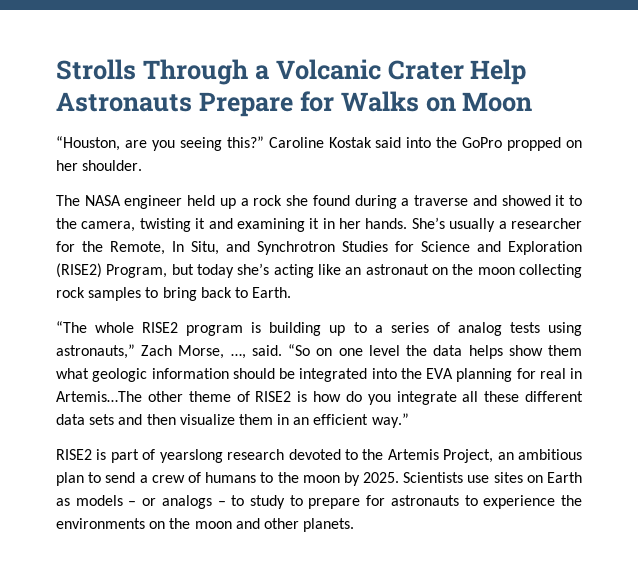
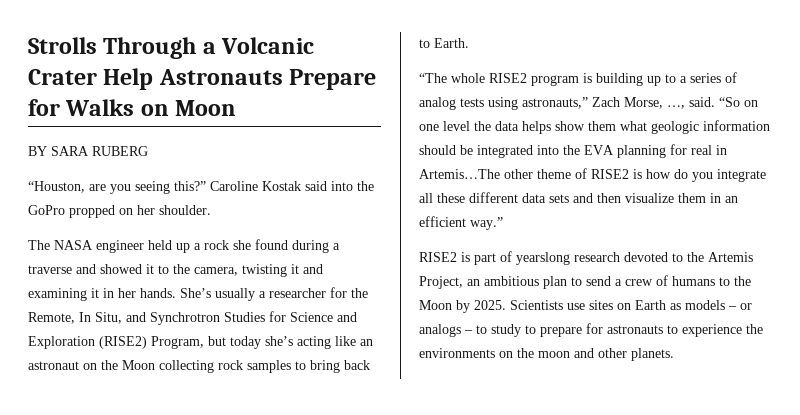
+ BY SARA RUBERG
- She’s usually a researcher for the Remote, In Situ, and Synchrotron Studies for Science and Exploration (RISE2) Program, but today she’s acting like an astronaut on the moon collecting rock samples to bring back to Earth.
+ She’s usually a researcher for the Remote, In Situ, and Synchrotron Studies for Science and Exploration (RISE2) Program, but today she’s acting like an astronaut on the Moon collecting rock samples to bring back to Earth.
- RISE2 is part of yearslong research devoted to the Artemis Project, an ambitious plan to send a crew of humans to the moon by 2025.
+ RISE2 is part of yearslong research devoted to the Artemis Project, an ambitious plan to send a crew of humans to the Moon by 2025.

